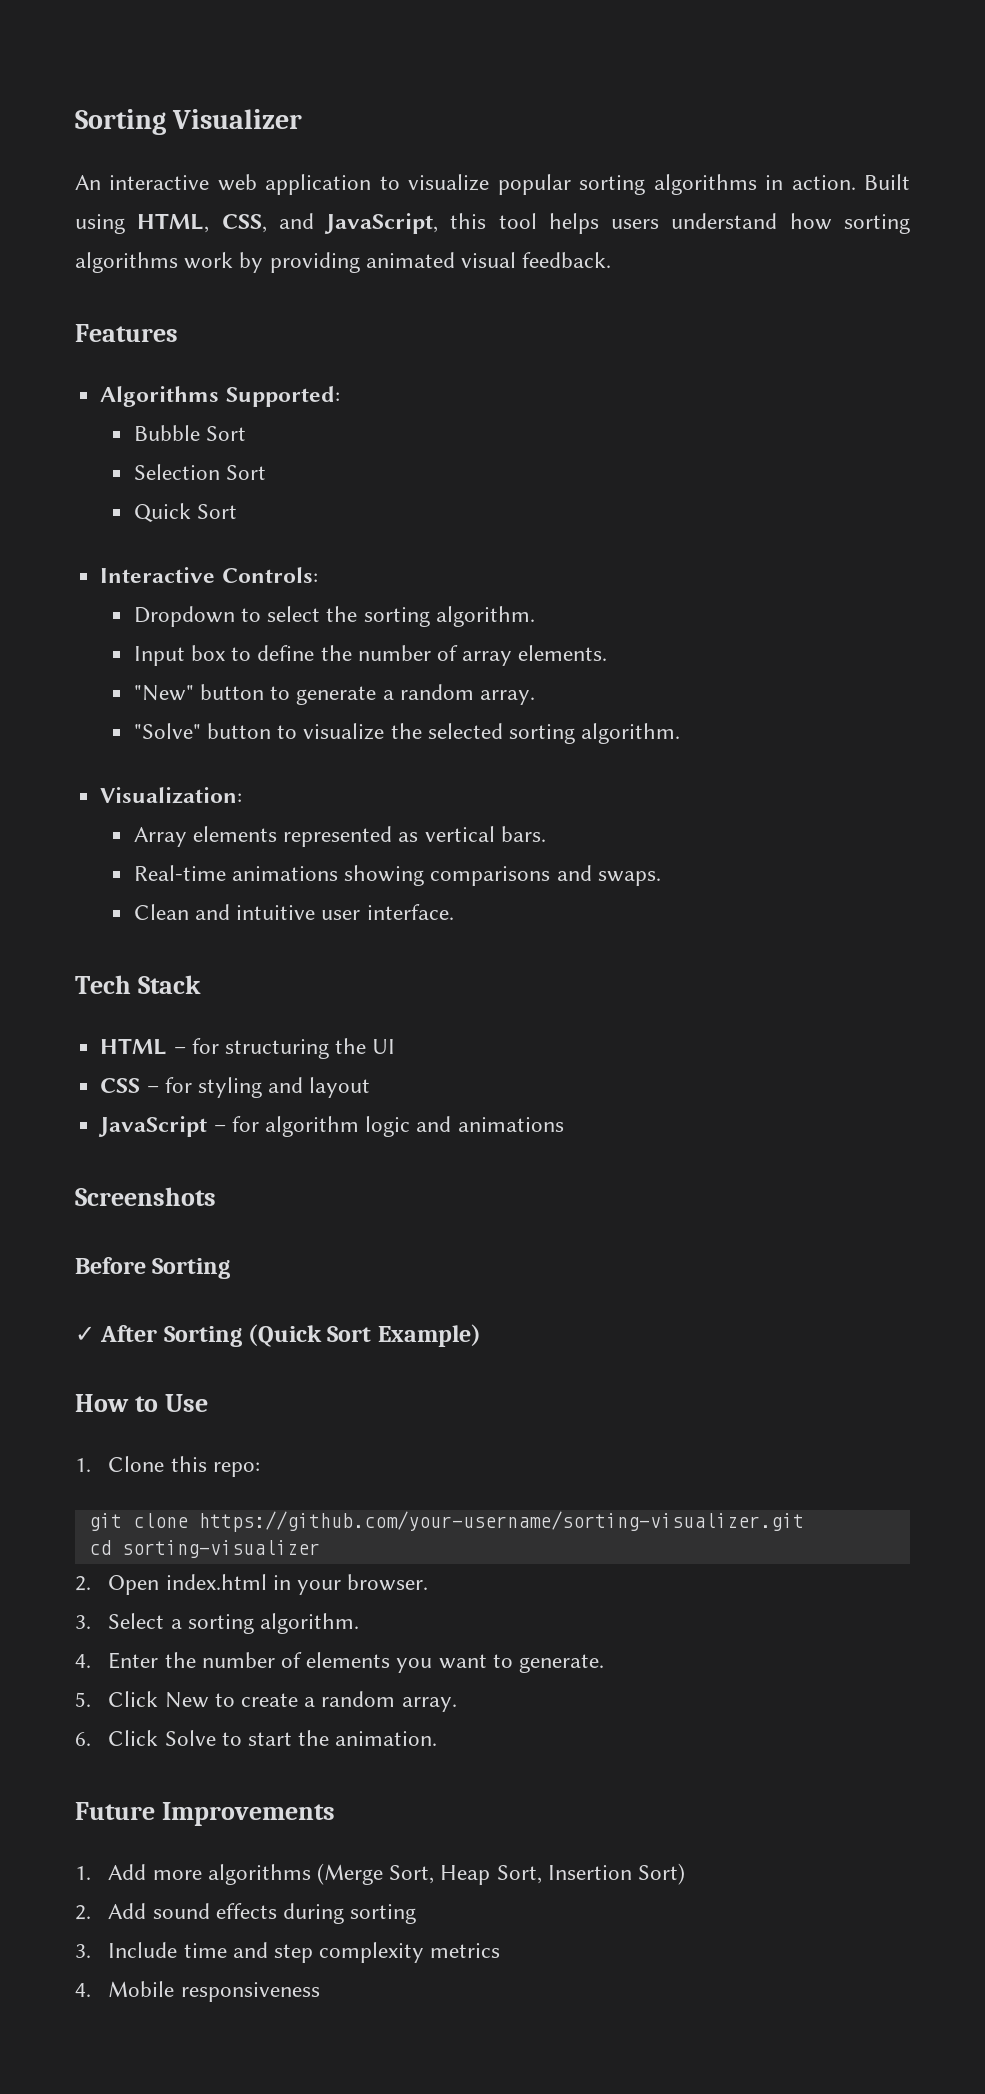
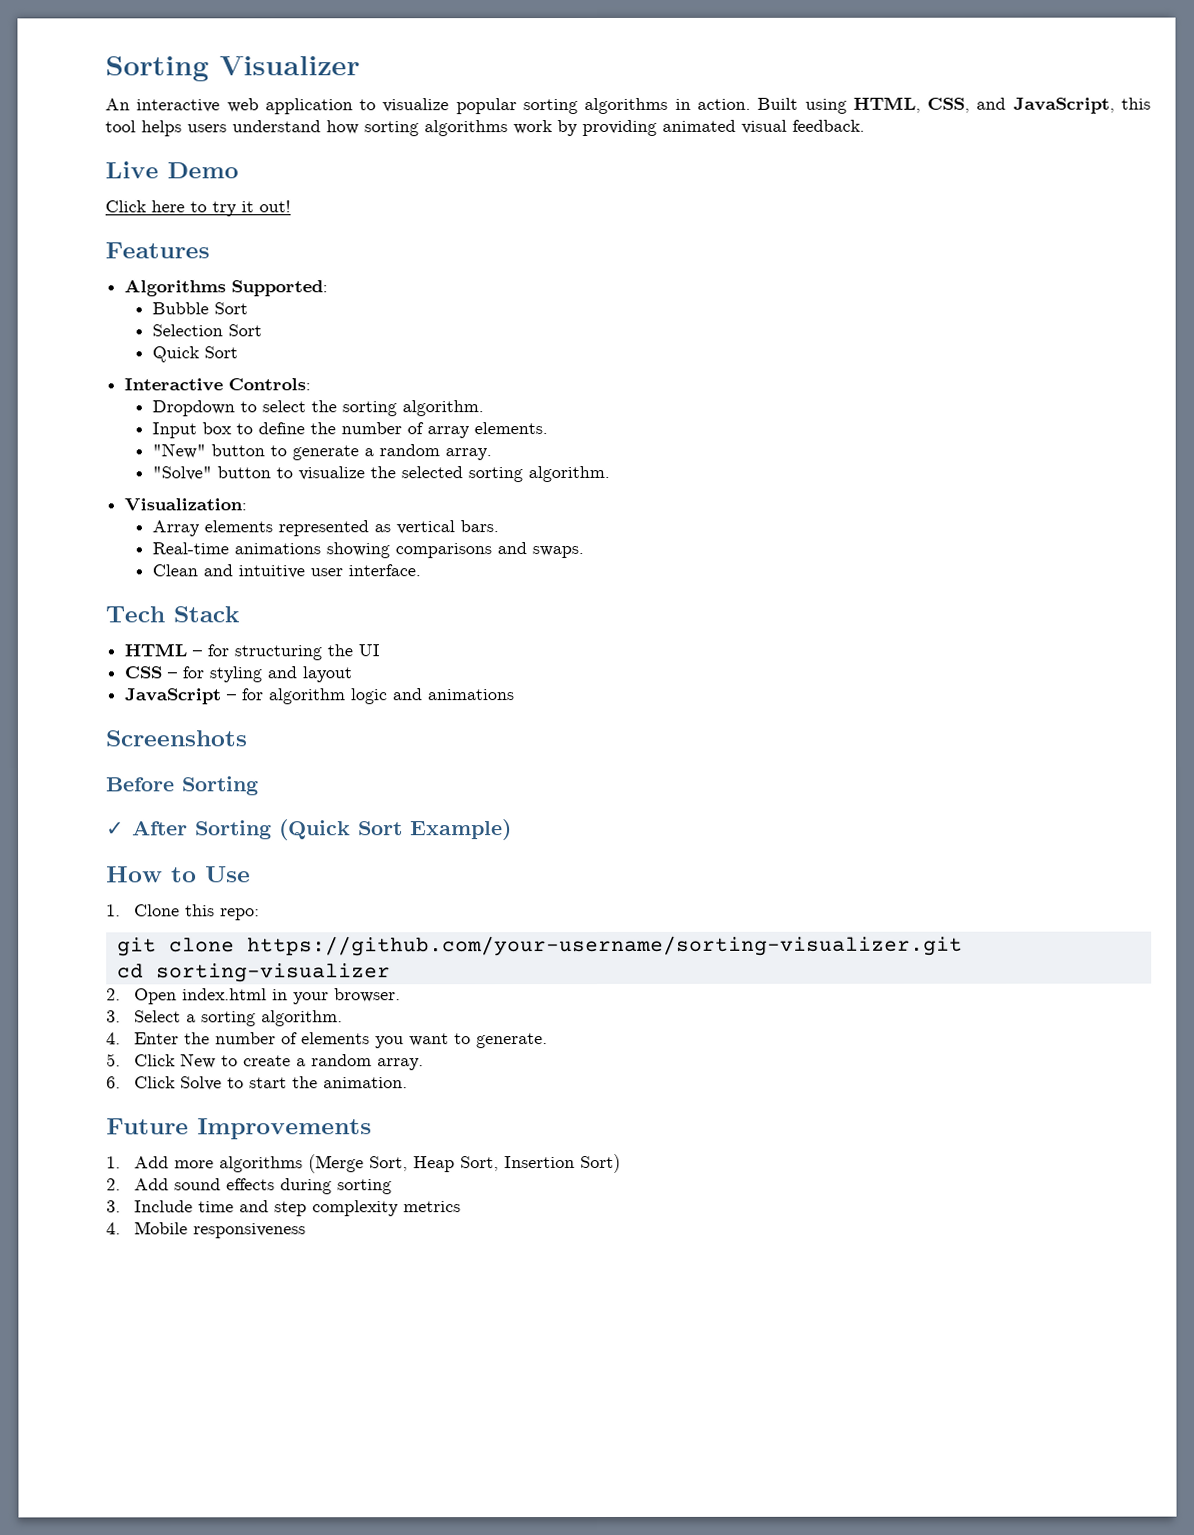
+ Live Demo
+ Click here to try it out!

